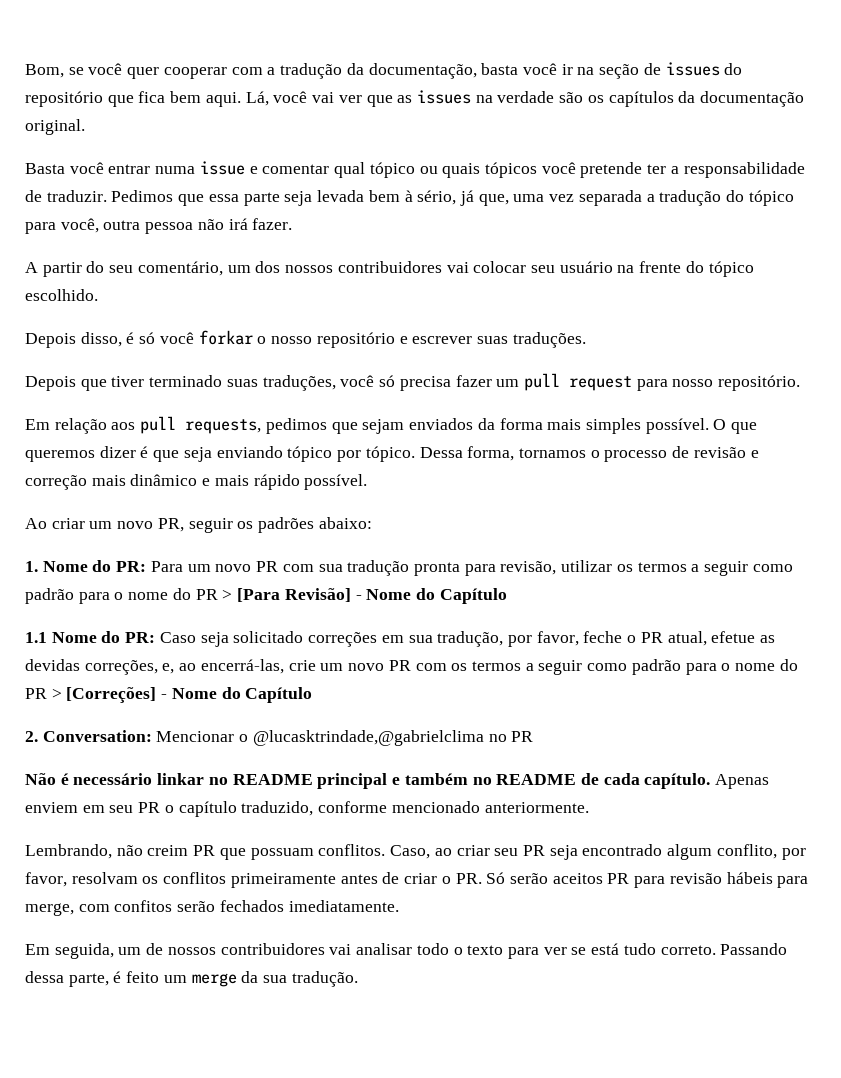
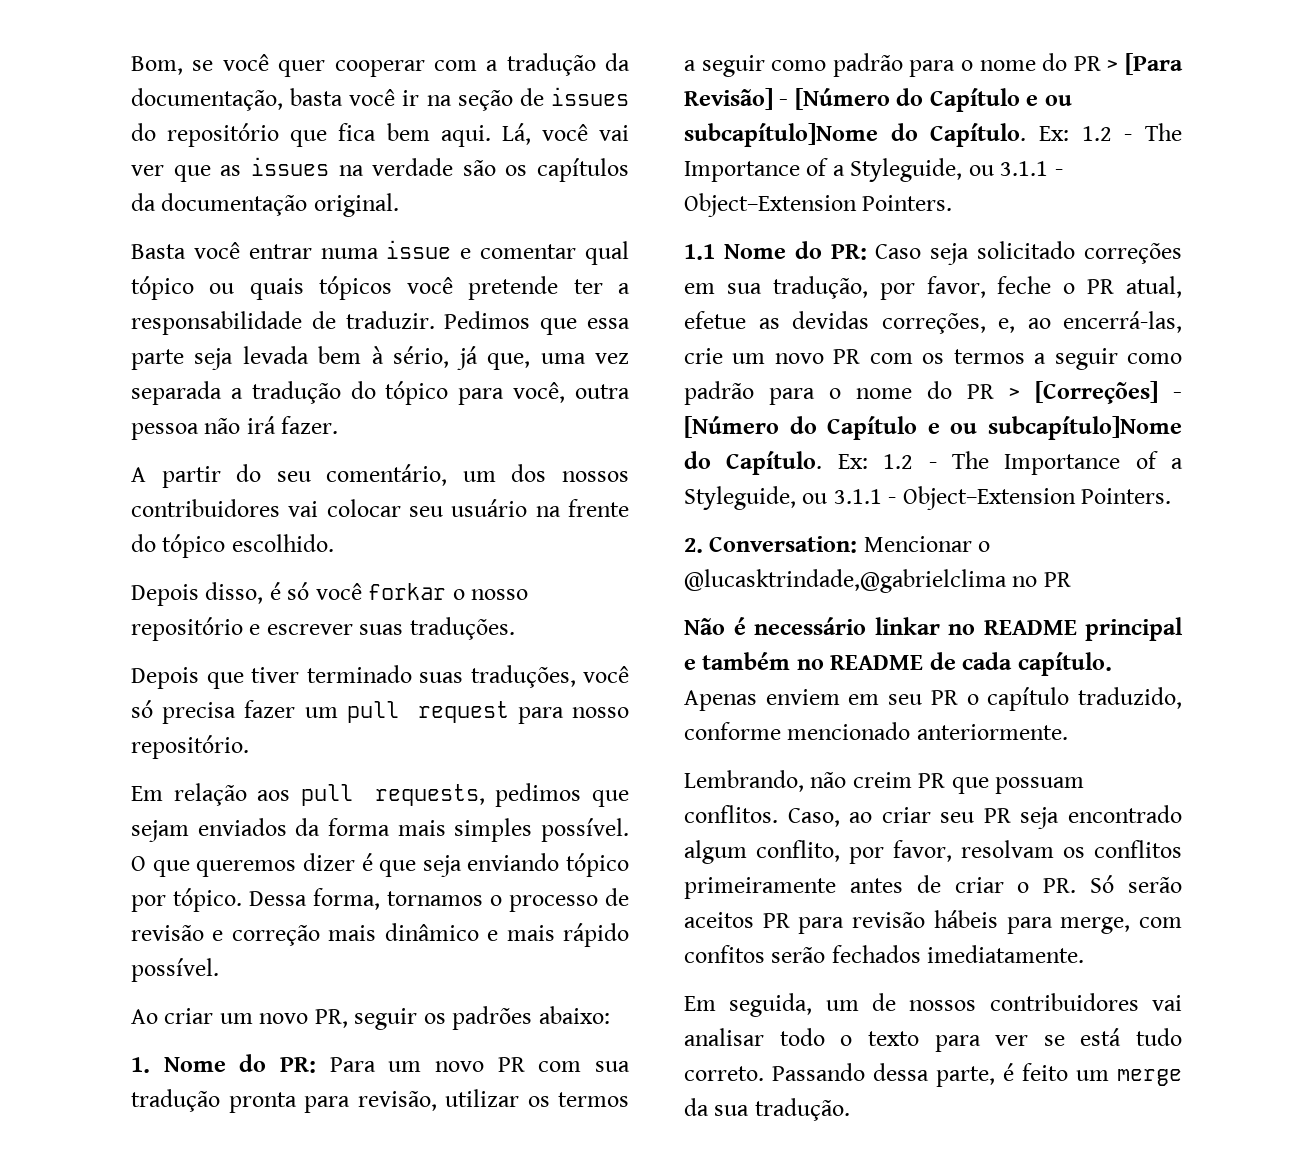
- 1. Nome do PR: Para um novo PR com sua tradução pronta para revisão, utilizar os termos a seguir como padrão para o nome do PR > [Para Revisão] - Nome do Capítulo
+ 1. Nome do PR: Para um novo PR com sua tradução pronta para revisão, utilizar os termos a seguir como padrão para o nome do PR > [Para Revisão] - [Número do Capítulo e ou subcapítulo]Nome do Capítulo. Ex: 1.2 - The Importance of a Styleguide, ou 3.1.1 - Object–Extension Pointers.
- 1.1 Nome do PR: Caso seja solicitado correções em sua tradução, por favor, feche o PR atual, efetue as devidas correções, e, ao encerrá-las, crie um novo PR com os termos a seguir como padrão para o nome do PR > [Correções] - Nome do Capítulo
+ 1.1 Nome do PR: Caso seja solicitado correções em sua tradução, por favor, feche o PR atual, efetue as devidas correções, e, ao encerrá-las, crie um novo PR com os termos a seguir como padrão para o nome do PR > [Correções] - [Número do Capítulo e ou subcapítulo]Nome do Capítulo. Ex: 1.2 - The Importance of a Styleguide, ou 3.1.1 - Object–Extension Pointers.

